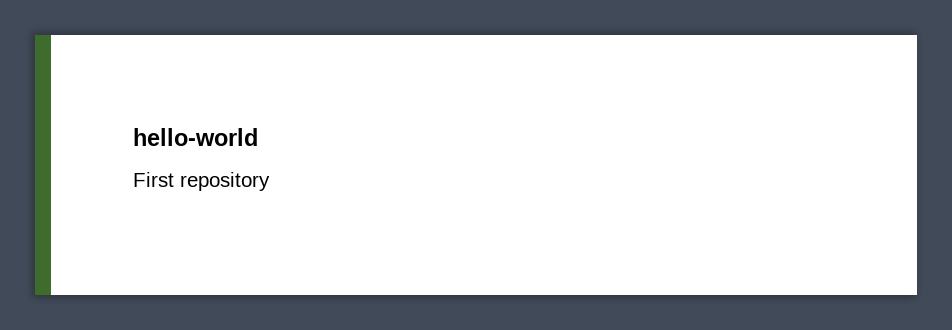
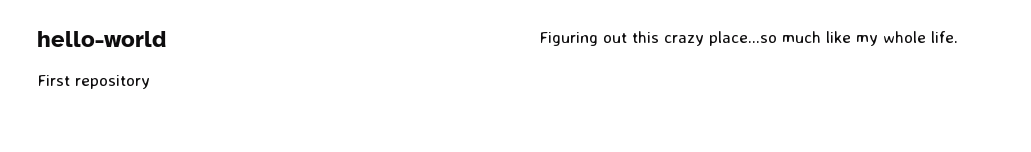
+ Figuring out this crazy place...so much like my whole life.

